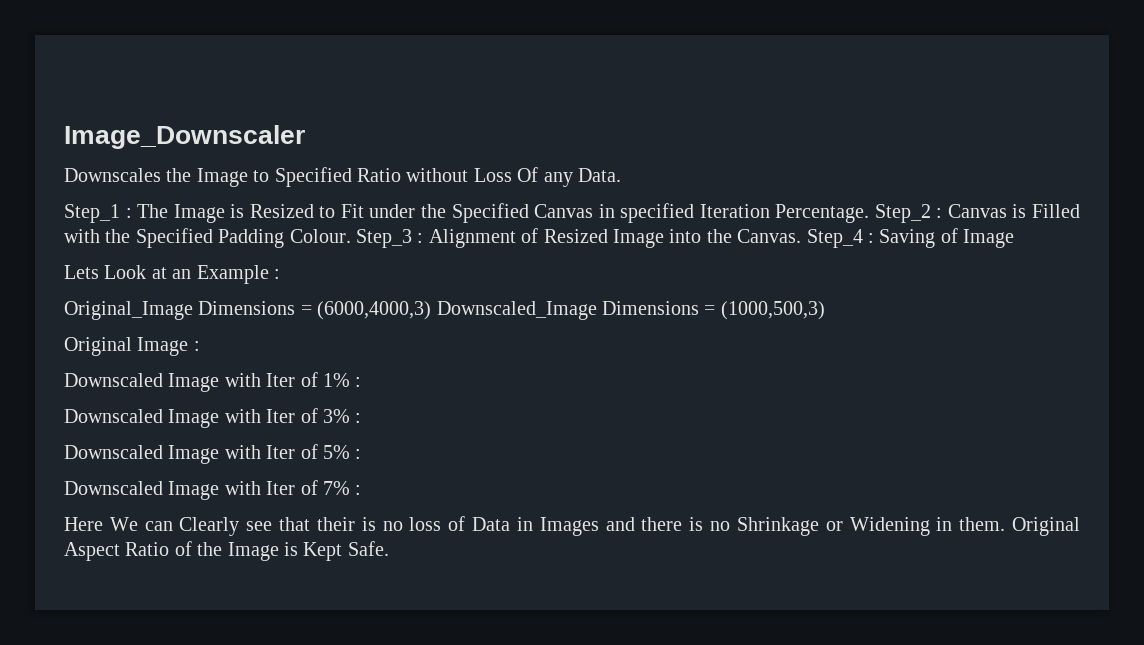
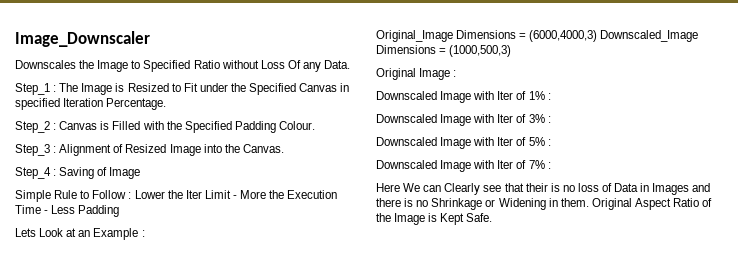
- Step_1 : The Image is Resized to Fit under the Specified Canvas in specified Iteration Percentage. Step_2 : Canvas is Filled with the Specified Padding Colour. Step_3 : Alignment of Resized Image into the Canvas. Step_4 : Saving of Image
+ Step_1 : The Image is Resized to Fit under the Specified Canvas in specified Iteration Percentage.
+ Step_2 : Canvas is Filled with the Specified Padding Colour.
+ Step_3 : Alignment of Resized Image into the Canvas.
+ Step_4 : Saving of Image
+ Simple Rule to Follow : Lower the Iter Limit - More the Execution Time - Less Padding

